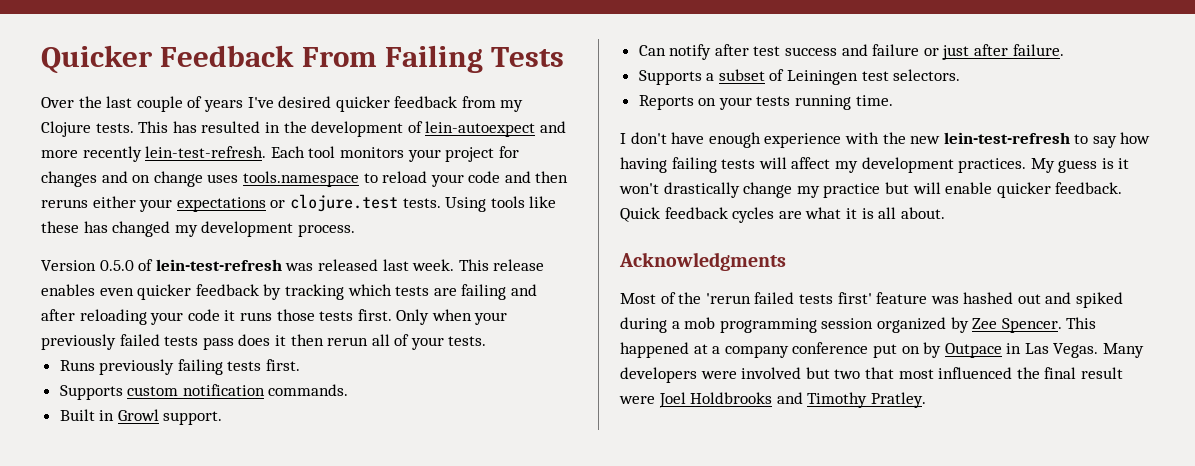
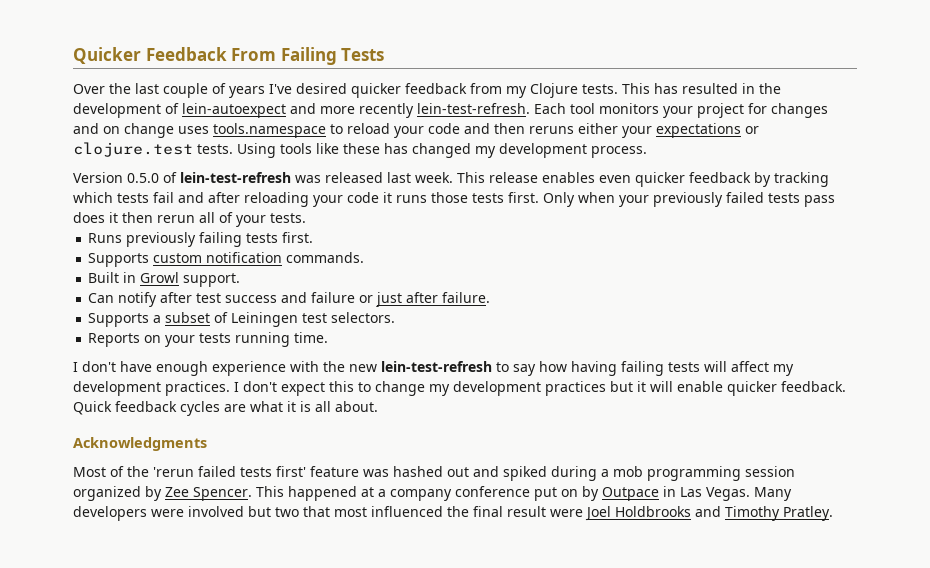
- This release enables even quicker feedback by tracking which tests are failing and after reloading your code it runs those tests first.
+ This release enables even quicker feedback by tracking which tests fail and after reloading your code it runs those tests first.
- My guess is it won't drastically change my practice but will enable quicker feedback.
+ I don't expect this to change my development practices but it will enable quicker feedback.

